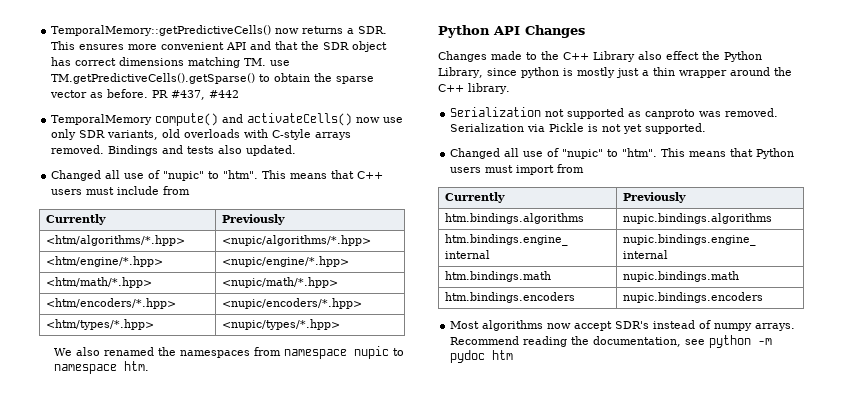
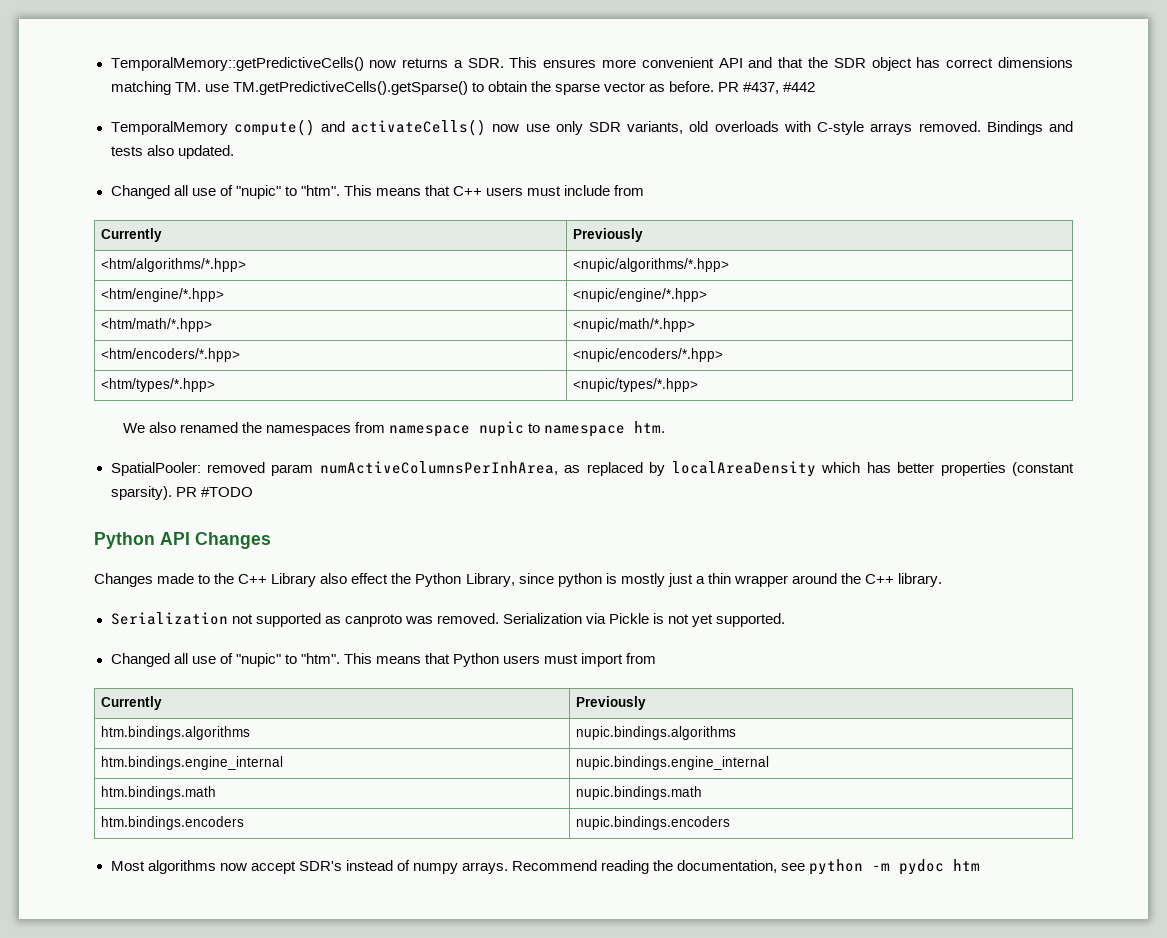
+ SpatialPooler: removed param numActiveColumnsPerInhArea, as replaced by localAreaDensity which has better properties (constant sparsity). PR #TODO

